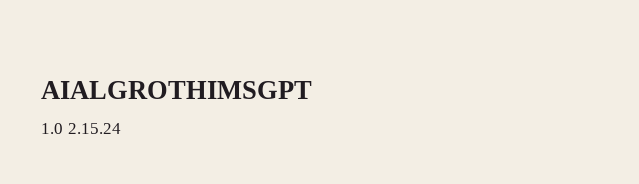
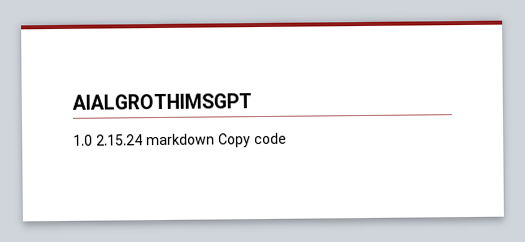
- 1.0 2.15.24
+ 1.0 2.15.24 markdown Copy code

